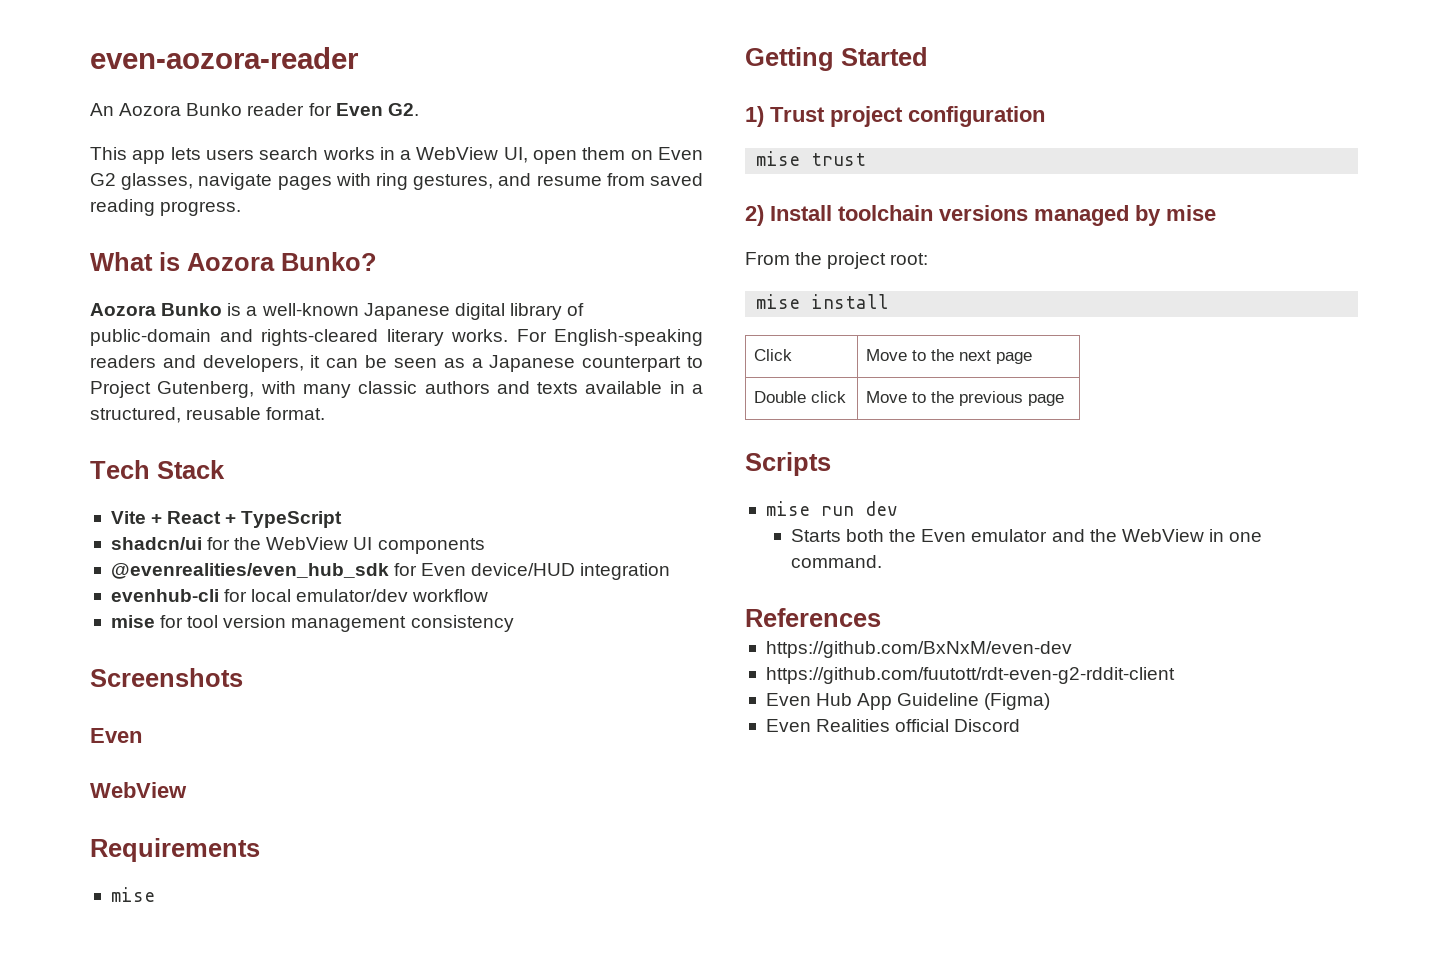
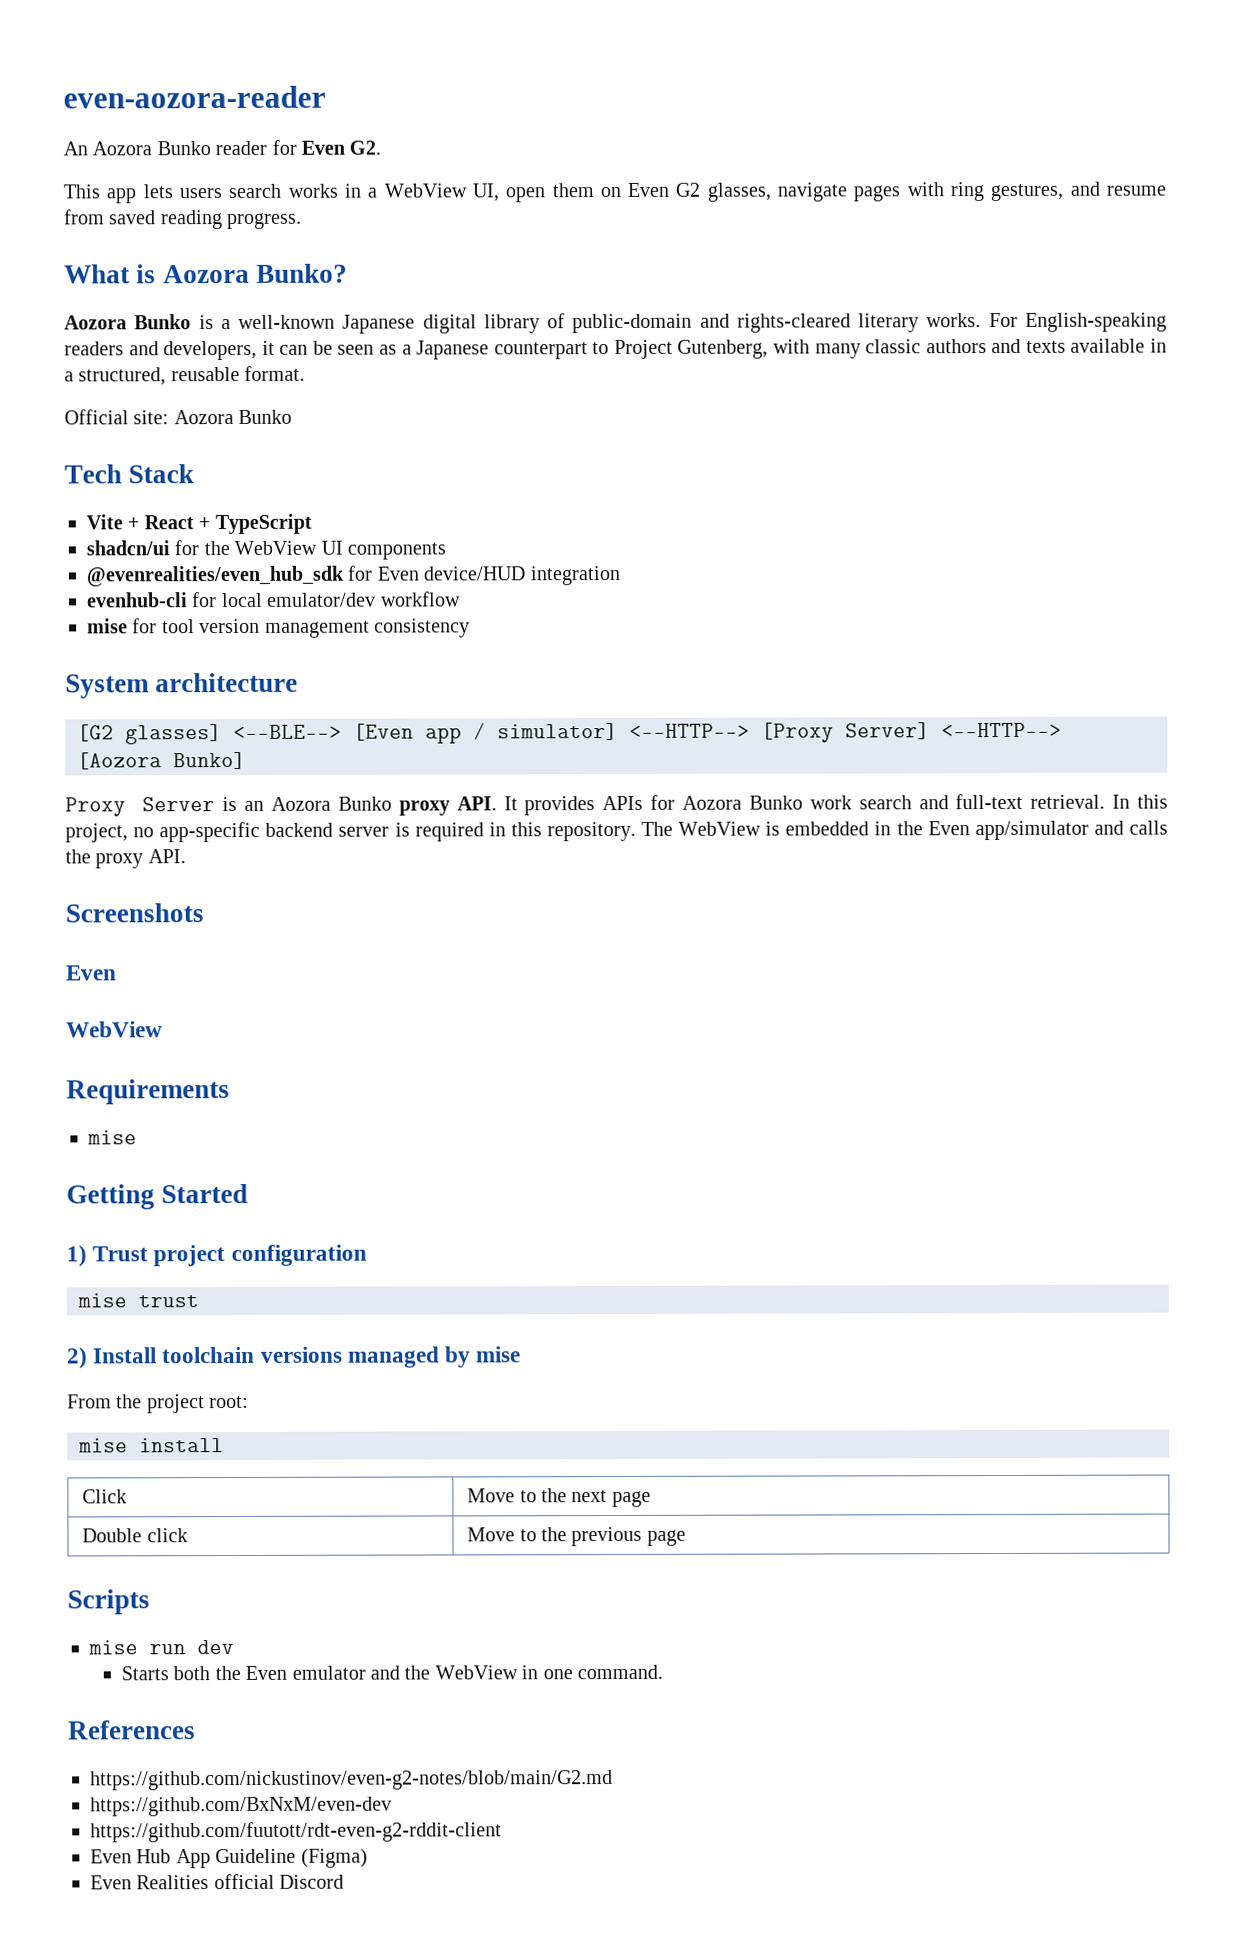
+ Official site: Aozora Bunko
+ System architecture
+ [G2 glasses] <--BLE--> [Even app / simulator] <--HTTP--> [Proxy Server] <--HTTP--> [Aozora Bunko]
+ Proxy Server is an Aozora Bunko proxy API. It provides APIs for Aozora Bunko work search and full-text retrieval. In this project, no app-specific backend server is required in this repository. The WebView is embedded in the Even app/simulator and calls the proxy API.
+ https://github.com/nickustinov/even-g2-notes/blob/main/G2.md

